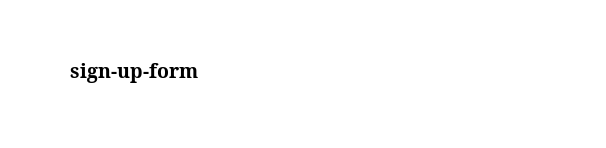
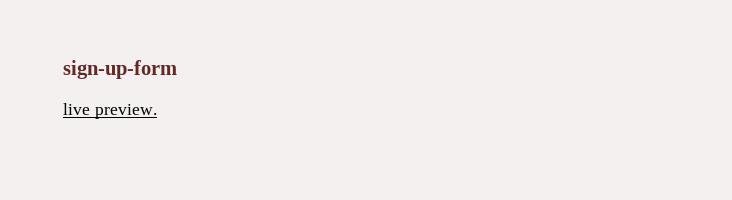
+ live preview.

